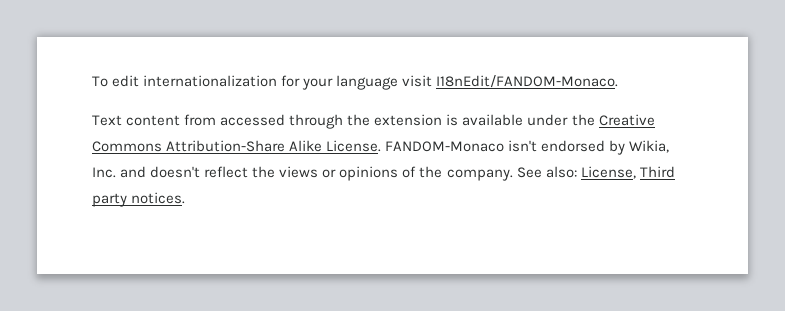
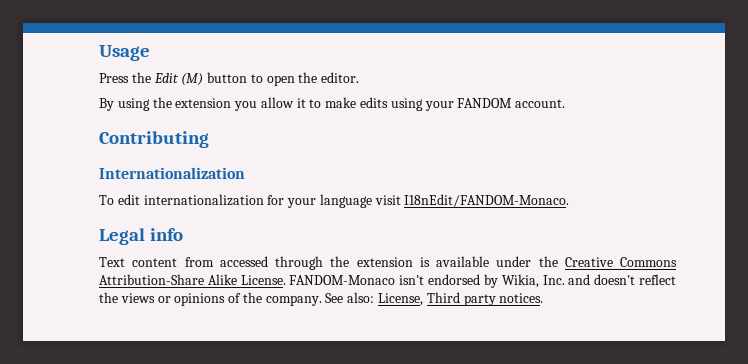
+ Usage
+ Press the Edit (M) button to open the editor.
+ By using the extension you allow it to make edits using your FANDOM account.
+ Contributing
+ Internationalization
+ Legal info

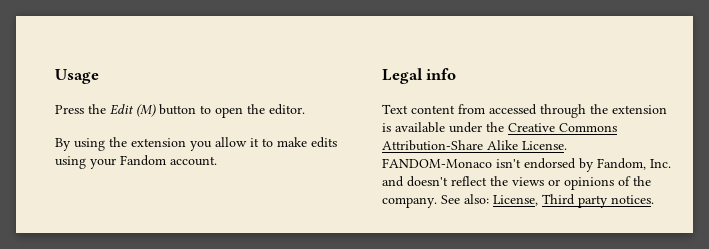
- By using the extension you allow it to make edits using your FANDOM account.
+ By using the extension you allow it to make edits using your Fandom account.
- Contributing
- Internationalization
- To edit internationalization for your language visit I18nEdit/FANDOM-Monaco.
- FANDOM-Monaco isn't endorsed by Wikia, Inc. and doesn't reflect the views or opinions of the company.
+ FANDOM-Monaco isn't endorsed by Fandom, Inc. and doesn't reflect the views or opinions of the company.

